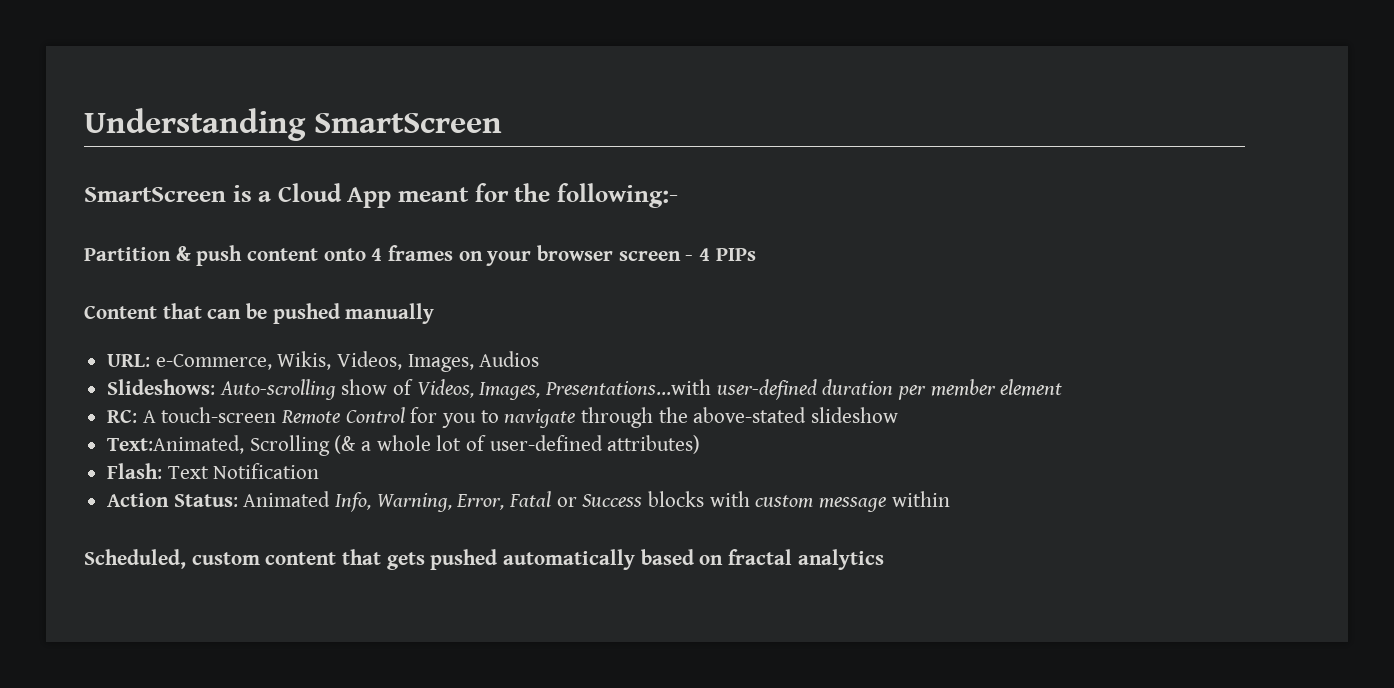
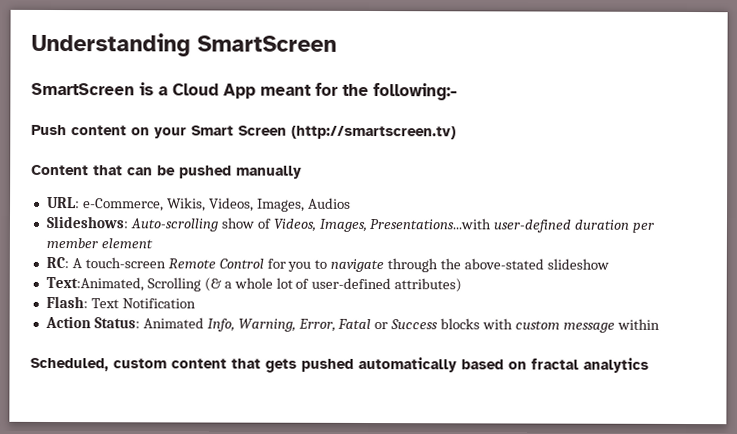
- Partition & push content onto 4 frames on your browser screen - 4 PIPs
+ Push content on your Smart Screen (http://smartscreen.tv)

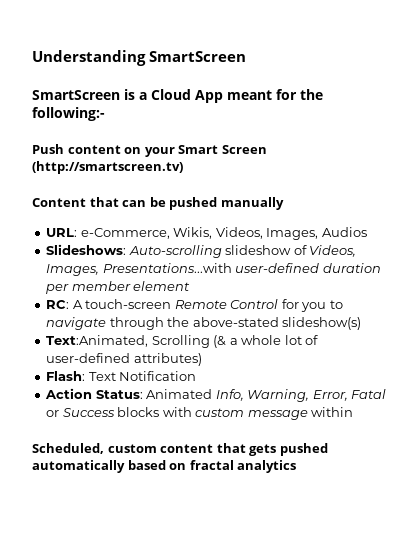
- Slideshows: Auto-scrolling show of Videos, Images, Presentations...with user-defined duration per member element
+ Slideshows: Auto-scrolling slideshow of Videos, Images, Presentations...with user-defined duration per member element
- RC: A touch-screen Remote Control for you to navigate through the above-stated slideshow
+ RC: A touch-screen Remote Control for you to navigate through the above-stated slideshow(s)

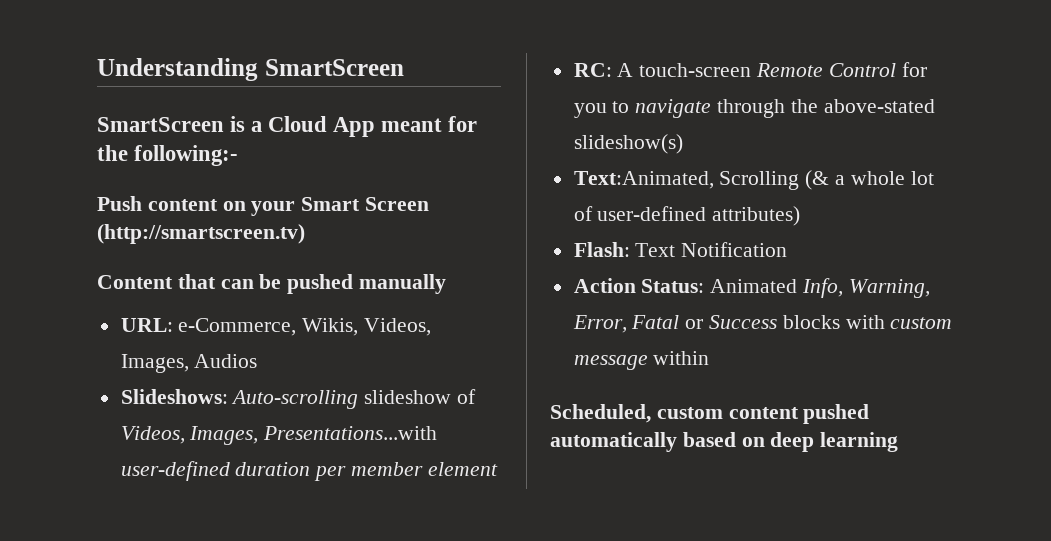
- Scheduled, custom content that gets pushed automatically based on fractal analytics
+ Scheduled, custom content pushed automatically based on deep learning

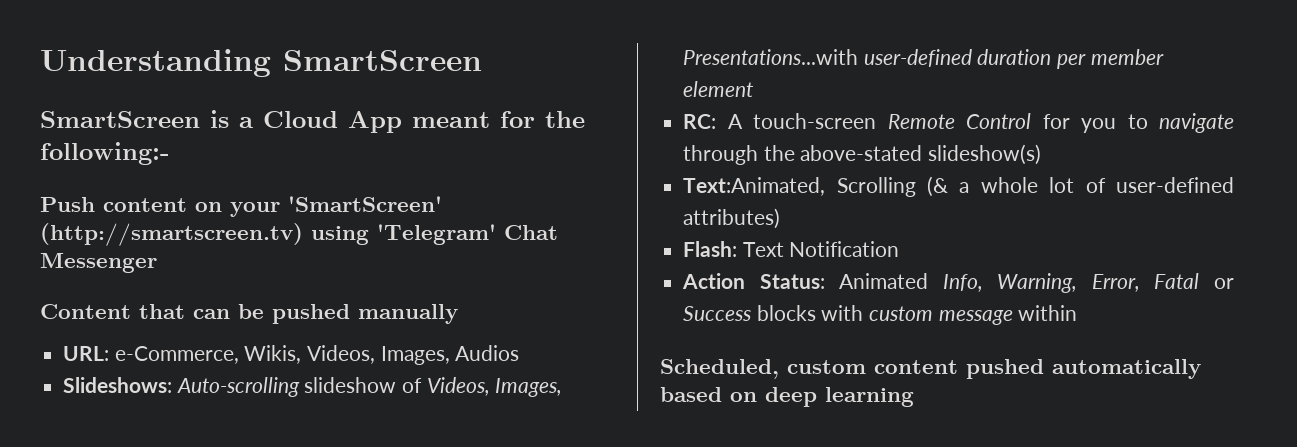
- Push content on your Smart Screen (http://smartscreen.tv)
+ Push content on your 'SmartScreen' (http://smartscreen.tv) using 'Telegram' Chat Messenger

